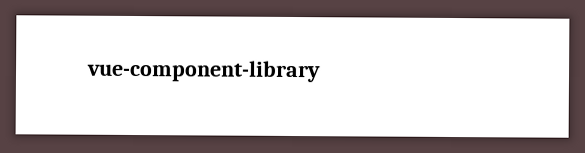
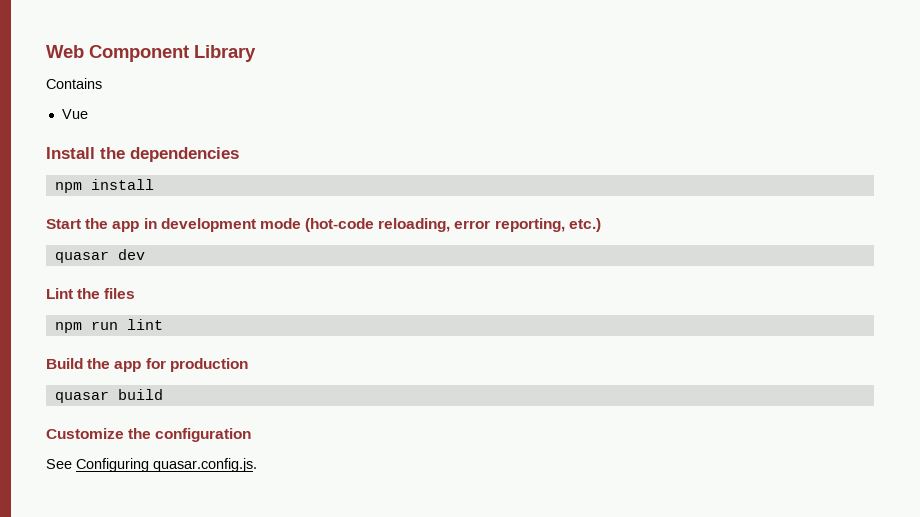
- vue-component-library
+ Web Component Library
+ Contains
+ Vue
+ Install the dependencies
+ npm install
+ Start the app in development mode (hot-code reloading, error reporting, etc.)
+ quasar dev
+ Lint the files
+ npm run lint
+ Build the app for production
+ quasar build
+ Customize the configuration
+ See Configuring quasar.config.js.

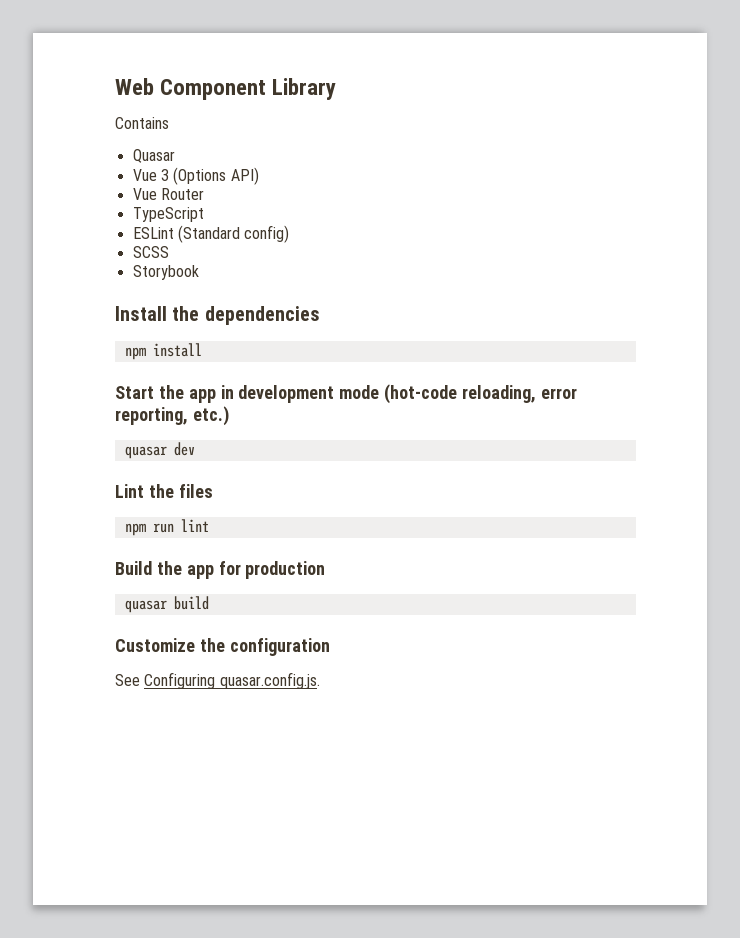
- Vue
+ Quasar
+ Vue 3 (Options API)
+ Vue Router
+ TypeScript
+ ESLint (Standard config)
+ SCSS
+ Storybook

